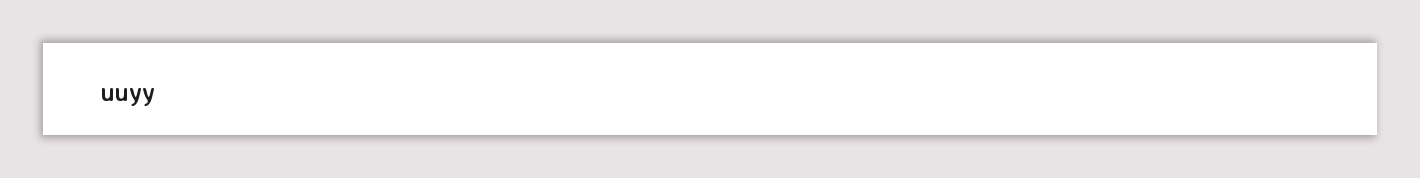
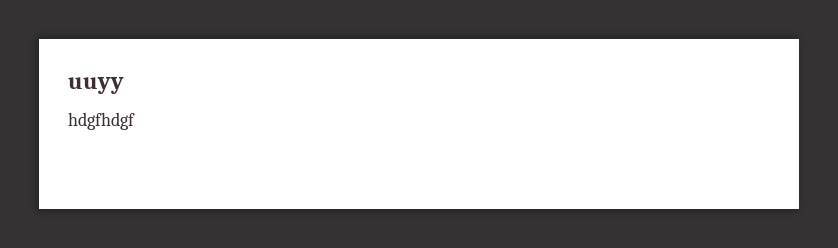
+ hdgfhdgf

